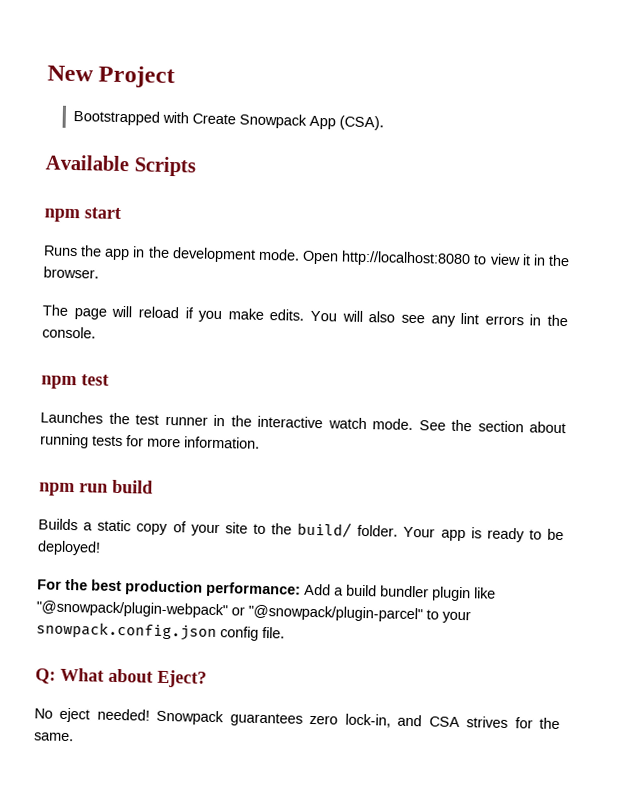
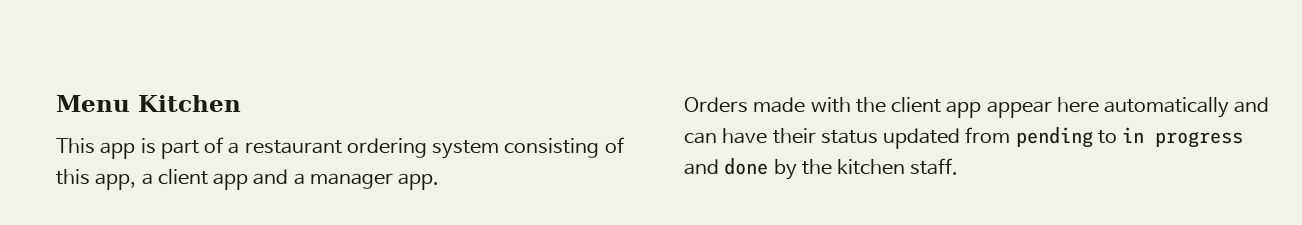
- New Project
- Bootstrapped with Create Snowpack App (CSA).
- Available Scripts
- npm start
- Runs the app in the development mode. Open http://localhost:8080 to view it in the browser.
- The page will reload if you make edits. You will also see any lint errors in the console.
- npm test
- Launches the test runner in the interactive watch mode. See the section about running tests for more information.
- npm run build
- Builds a static copy of your site to the build/ folder. Your app is ready to be deployed!
- For the best production performance: Add a build bundler plugin like "@snowpack/plugin-webpack" or "@snowpack/plugin-parcel" to your snowpack.config.json config file.
- Q: What about Eject?
- No eject needed! Snowpack guarantees zero lock-in, and CSA strives for the same.
+ Menu Kitchen
+ This app is part of a restaurant ordering system consisting of this app, a client app and a manager app.
+ Orders made with the client app appear here automatically and can have their status updated from pending to in progress and done by the kitchen staff.

